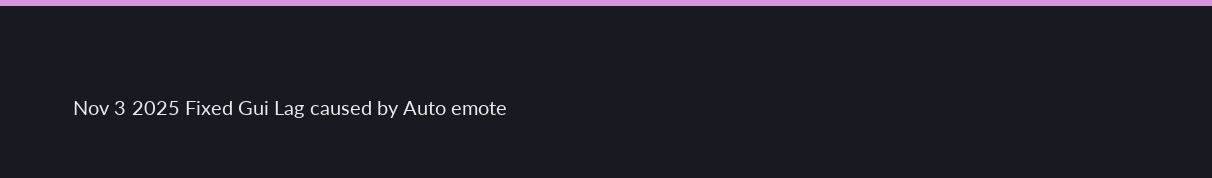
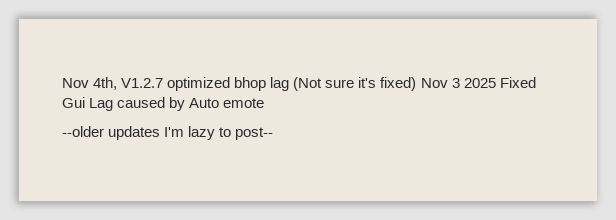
- Nov 3 2025 Fixed Gui Lag caused by Auto emote
+ Nov 4th, V1.2.7 optimized bhop lag (Not sure it's fixed) Nov 3 2025 Fixed Gui Lag caused by Auto emote
+ --older updates I'm lazy to post--

